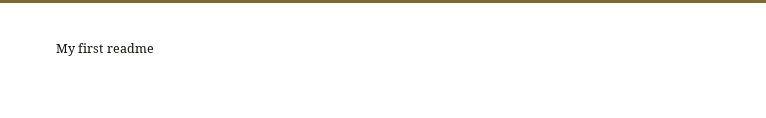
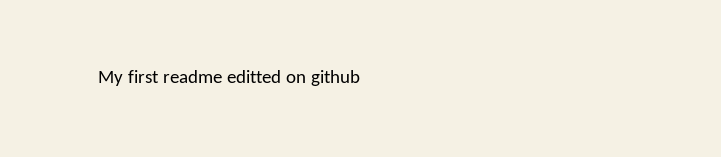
- My first readme
+ My first readme editted on github

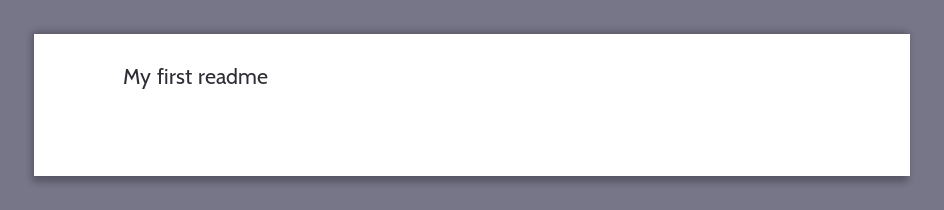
- My first readme editted on github
+ My first readme

